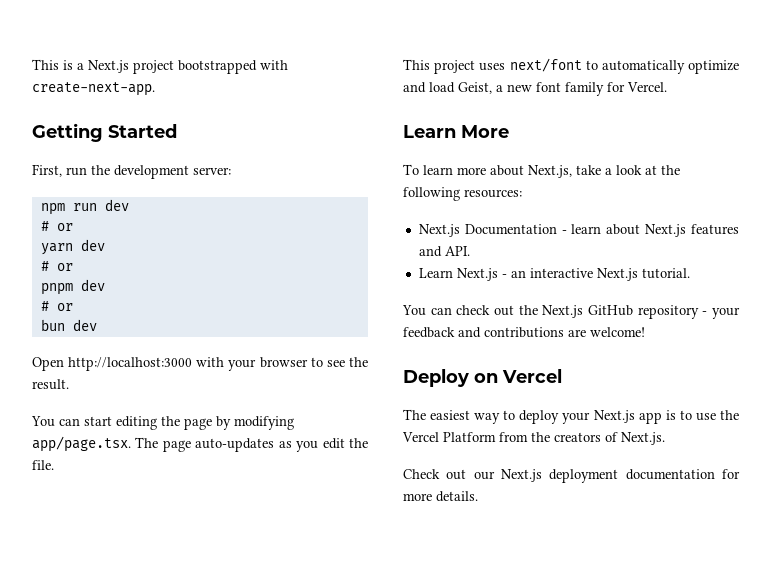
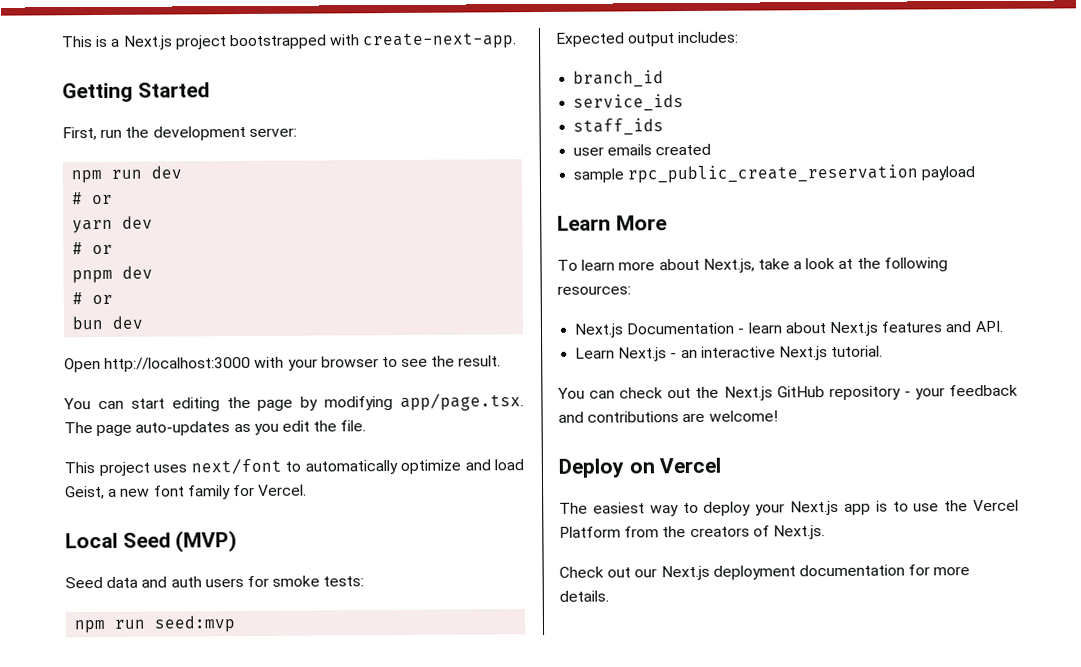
+ Local Seed (MVP)
+ Seed data and auth users for smoke tests:
+ npm run seed:mvp
+ Expected output includes:
+ branch_id
+ service_ids
+ staff_ids
+ user emails created
+ sample rpc_public_create_reservation payload

